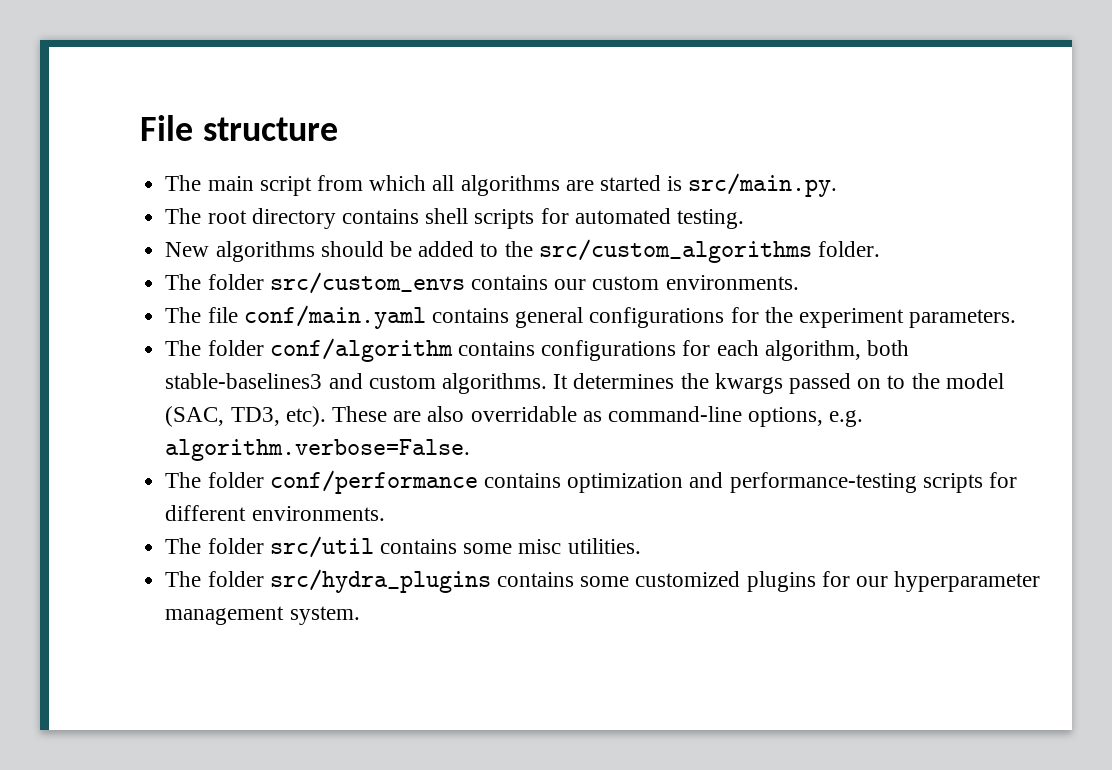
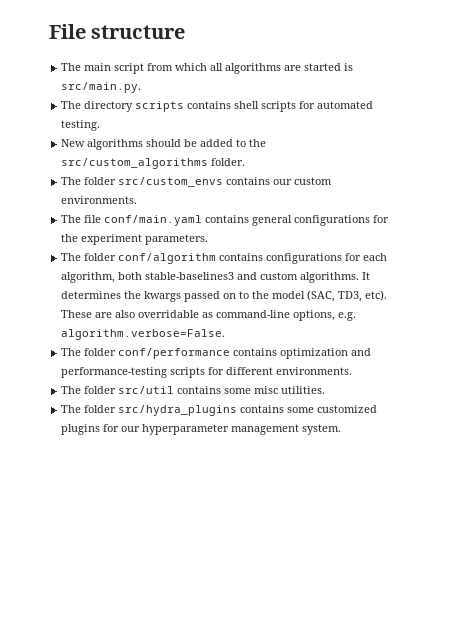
- The root directory contains shell scripts for automated testing.
+ The directory scripts contains shell scripts for automated testing.

